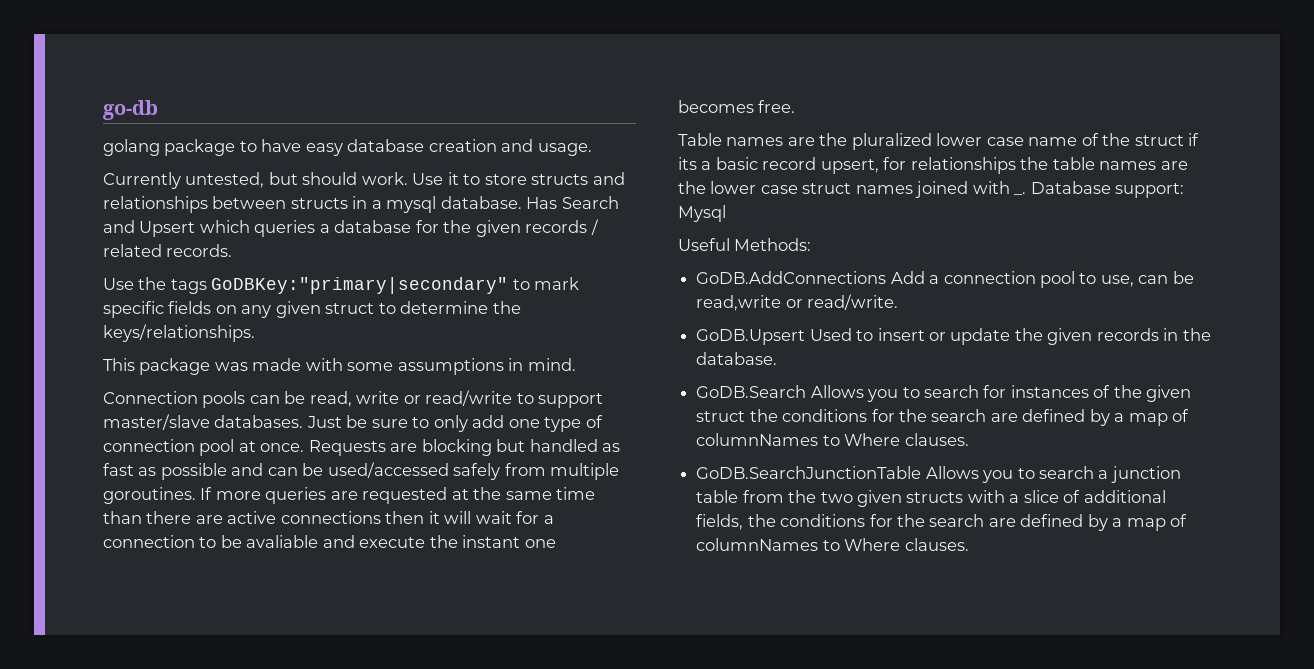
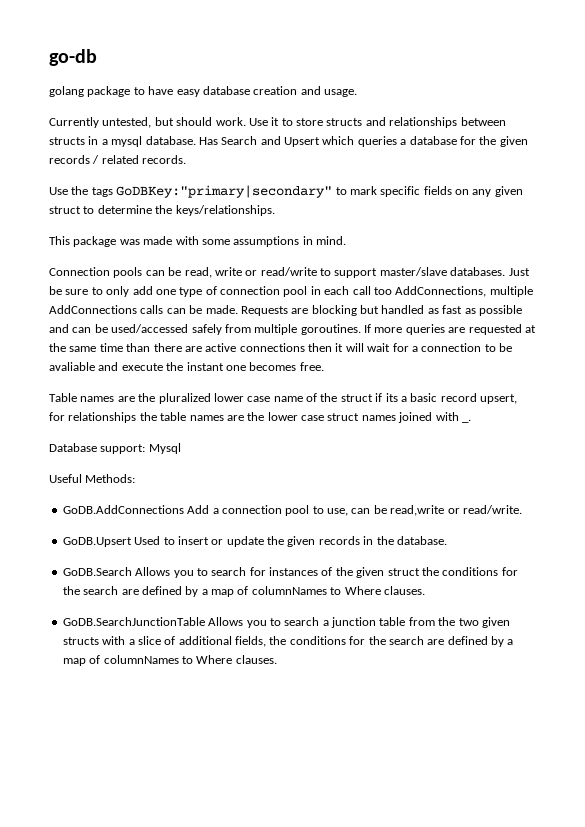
- Just be sure to only add one type of connection pool at once.
+ Just be sure to only add one type of connection pool in each call too AddConnections, multiple AddConnections calls can be made.
- Table names are the pluralized lower case name of the struct if its a basic record upsert, for relationships the table names are the lower case struct names joined with _. Database support: Mysql
+ Table names are the pluralized lower case name of the struct if its a basic record upsert, for relationships the table names are the lower case struct names joined with _.
+ Database support: Mysql

